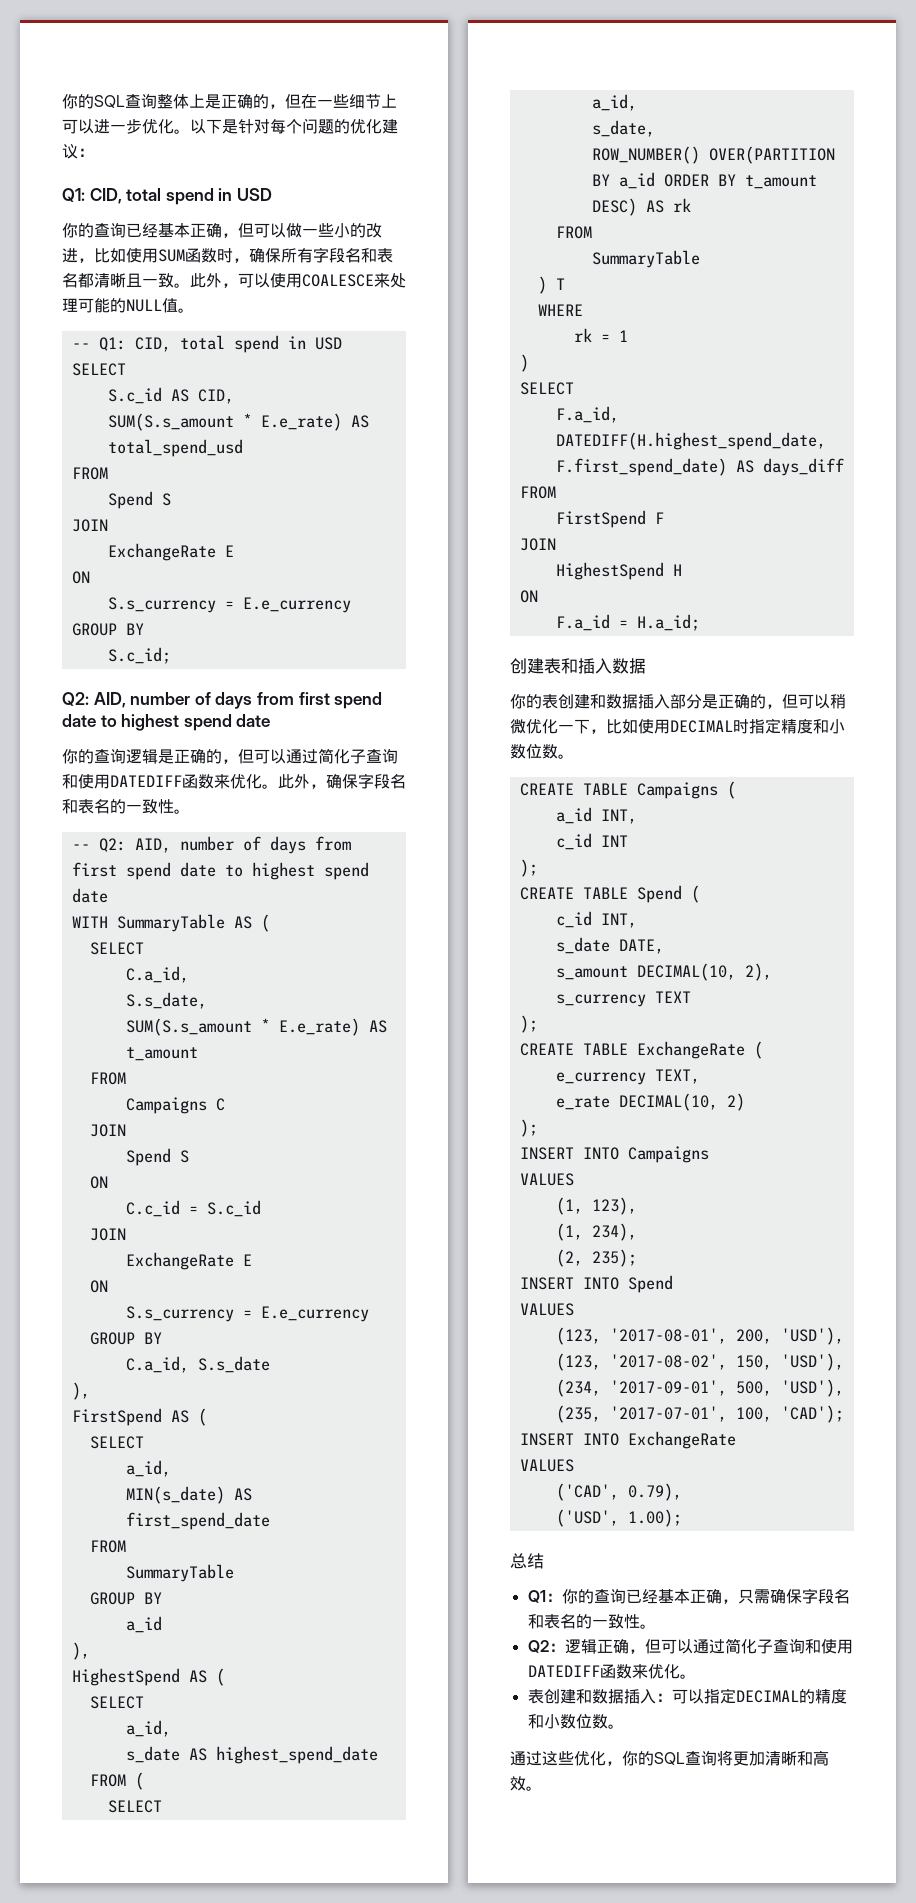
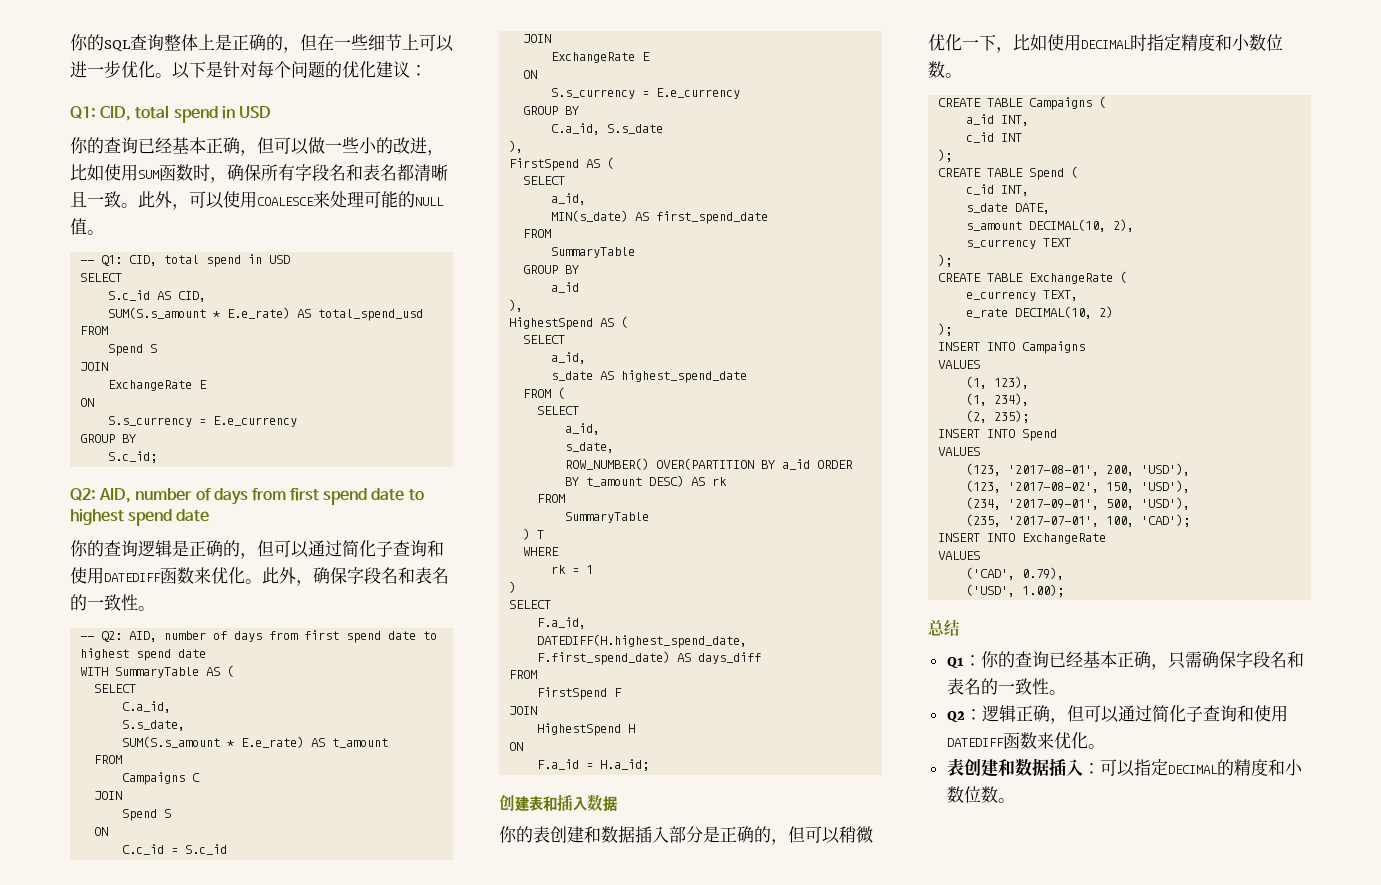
- 通过这些优化，你的SQL查询将更加清晰和高效。

